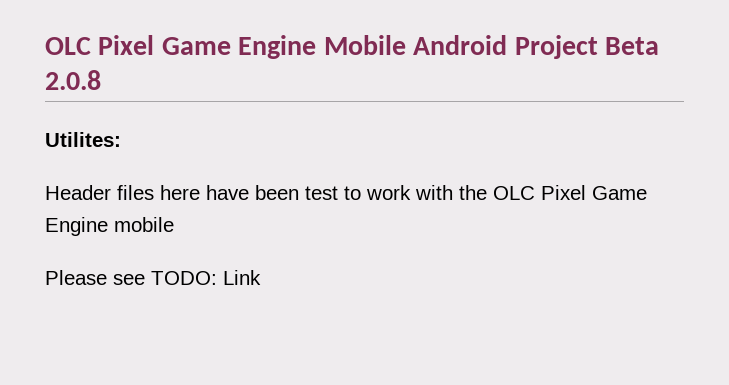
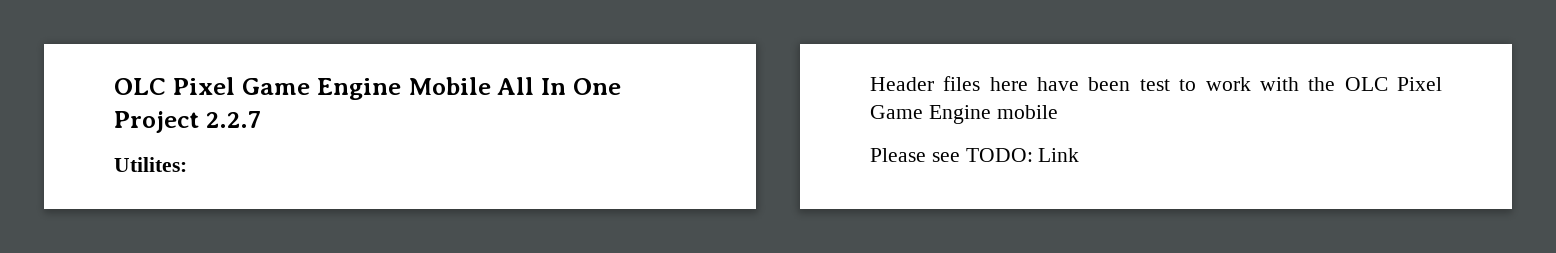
- OLC Pixel Game Engine Mobile Android Project Beta 2.0.8
+ OLC Pixel Game Engine Mobile All In One Project 2.2.7

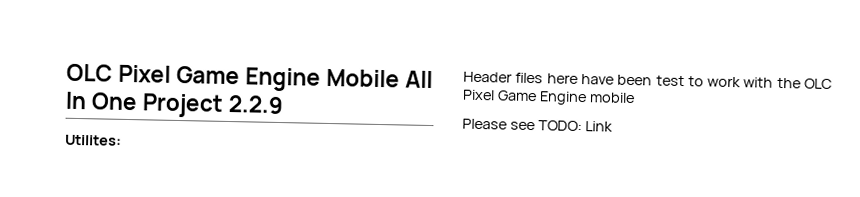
- OLC Pixel Game Engine Mobile All In One Project 2.2.7
+ OLC Pixel Game Engine Mobile All In One Project 2.2.9

